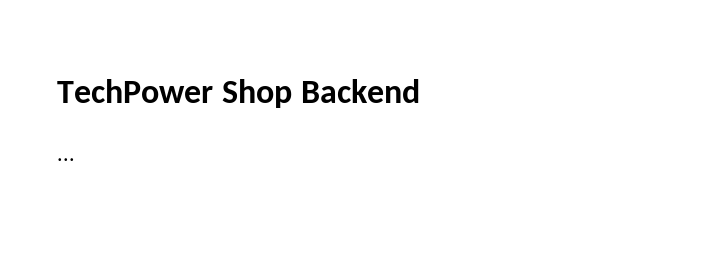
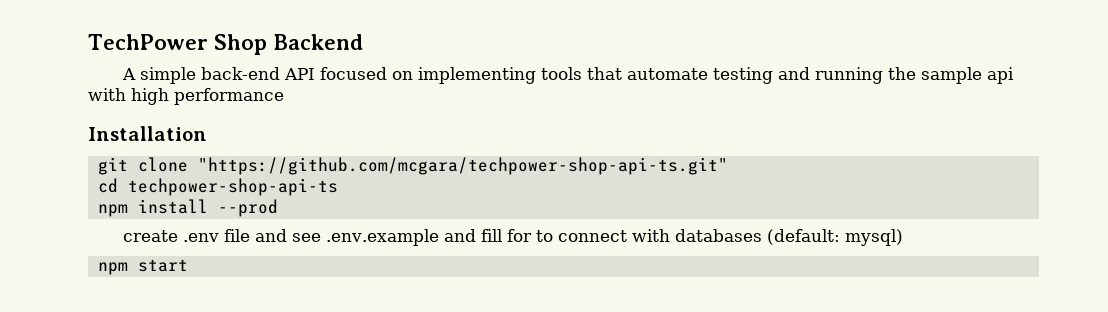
- ...
+ A simple back-end API focused on implementing tools that automate testing and running the sample api with high performance
+ Installation
+ git clone "https://github.com/mcgara/techpower-shop-api-ts.git"
+ cd techpower-shop-api-ts
+ npm install --prod
+ create .env file and see .env.example and fill for to connect with databases (default: mysql)
+ npm start

